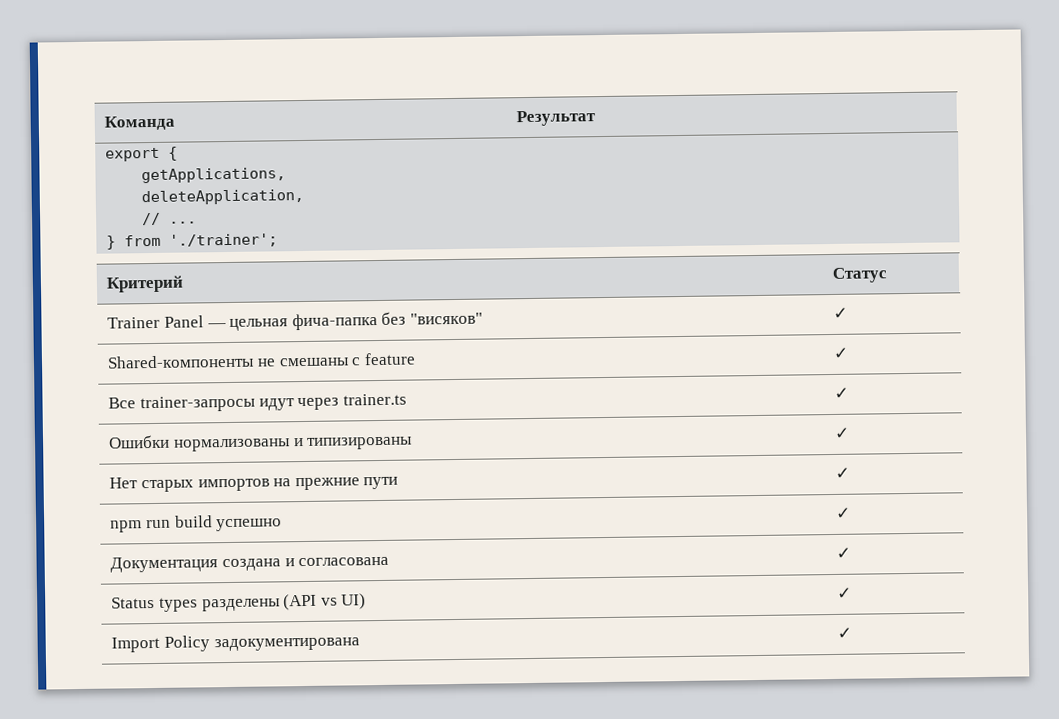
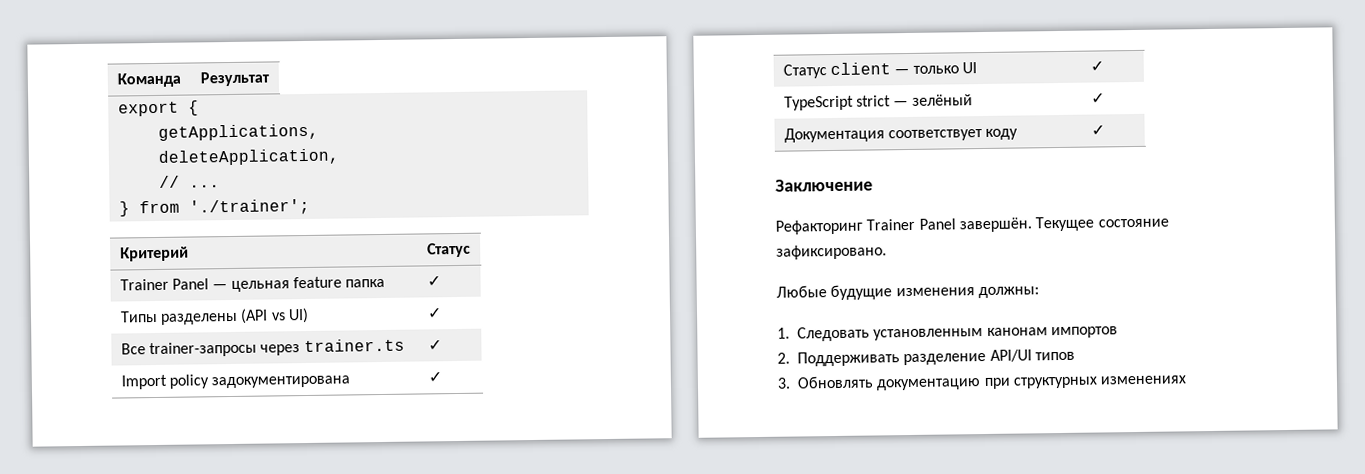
- Trainer Panel — цельная фича-папка без "висяков" | ✓
- Shared-компоненты не смешаны с feature | ✓
- Все trainer-запросы идут через trainer.ts | ✓
- Ошибки нормализованы и типизированы | ✓
- Нет старых импортов на прежние пути | ✓
- npm run build успешно | ✓
- Документация создана и согласована | ✓
- Status types разделены (API vs UI) | ✓
+ Trainer Panel — цельная feature папка | ✓
+ Типы разделены (API vs UI) | ✓
+ Все trainer-запросы через trainer.ts | ✓
- Import Policy задокументирована | ✓
+ Import policy задокументирована | ✓
+ Статус client — только UI | ✓
+ TypeScript strict — зелёный | ✓
+ Документация соответствует коду | ✓
+ Заключение
+ Рефакторинг Trainer Panel завершён. Текущее состояние зафиксировано.
+ Любые будущие изменения должны:
+ 1. Следовать установленным канонам импортов
+ 2. Поддерживать разделение API/UI типов
+ 3. Обновлять документацию при структурных изменениях

